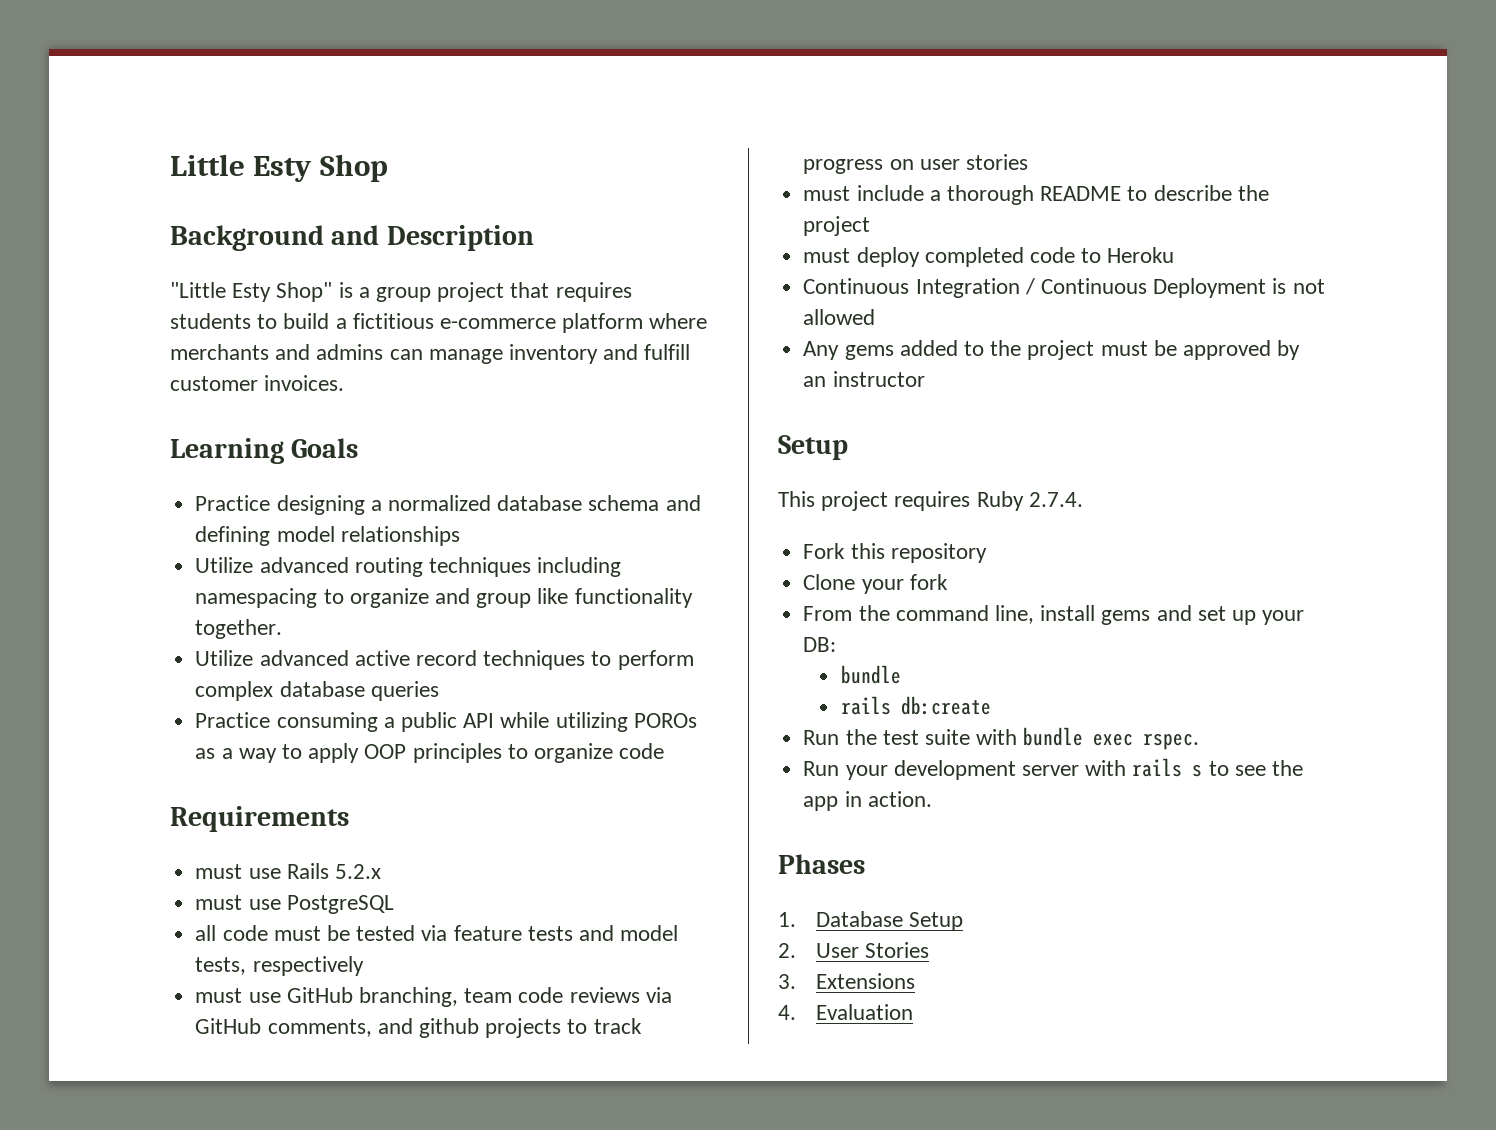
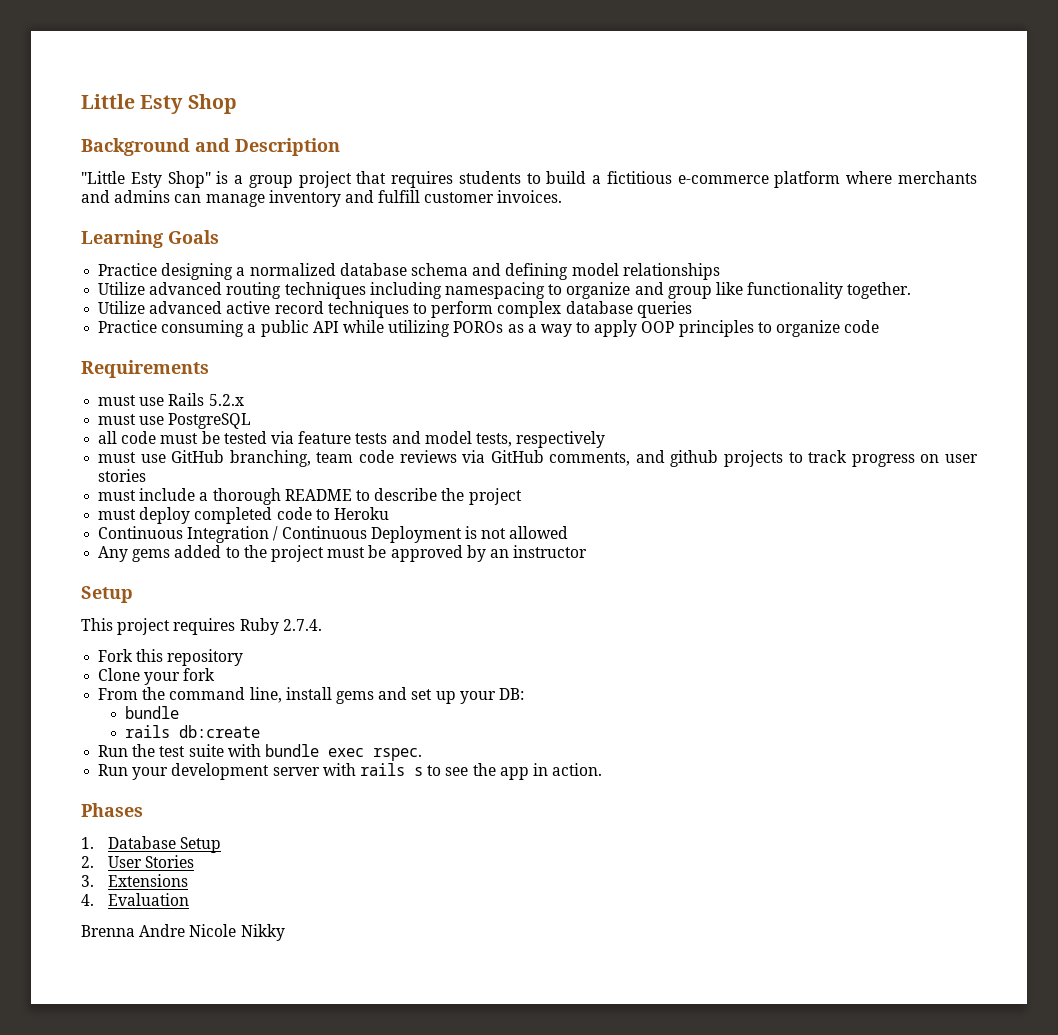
+ Brenna Andre Nicole Nikky

